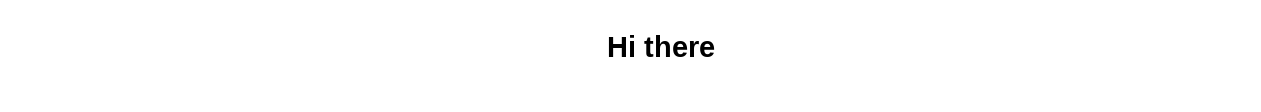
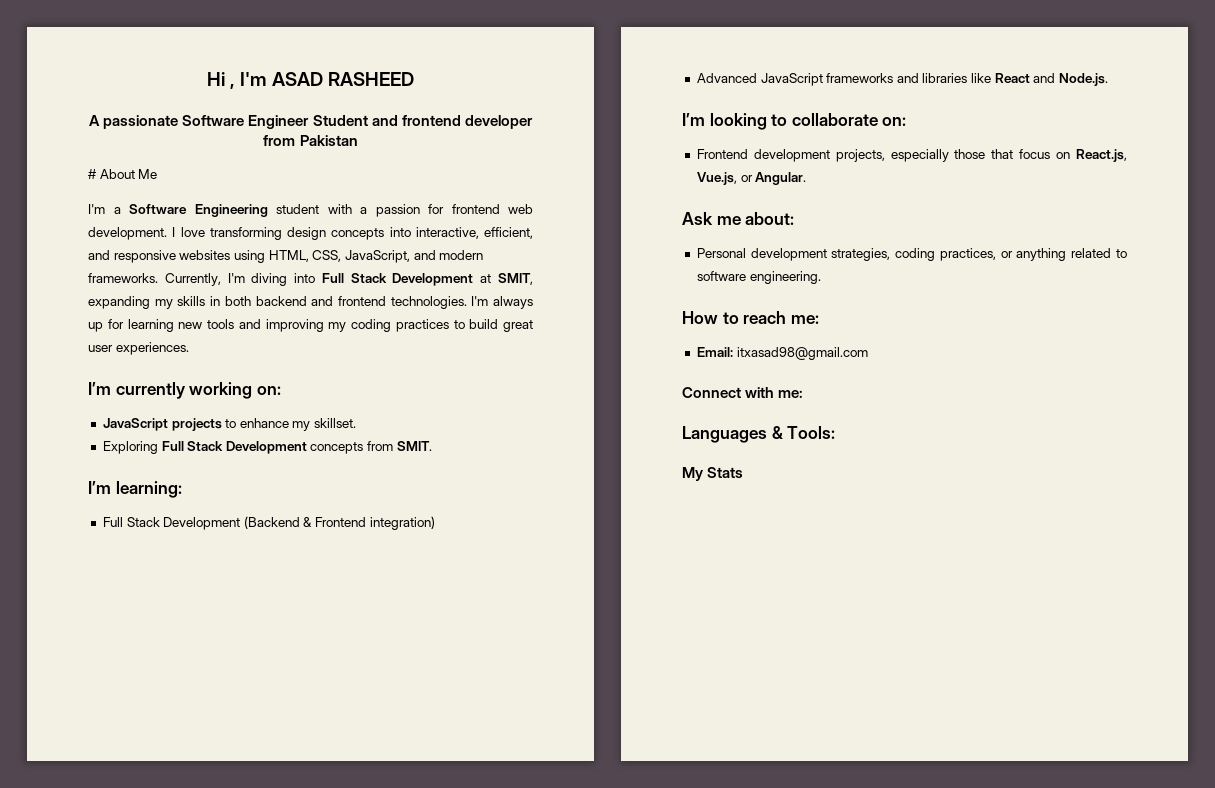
- Hi there
+ Hi , I'm ASAD RASHEED
+ A passionate Software Engineer Student and frontend developer from Pakistan
+ # About Me
+ I'm a Software Engineering student with a passion for frontend web development. I love transforming design concepts into interactive, efficient, and responsive websites using HTML, CSS, JavaScript, and modern frameworks. Currently, I'm diving into Full Stack Development at SMIT, expanding my skills in both backend and frontend technologies. I'm always up for learning new tools and improving my coding practices to build great user experiences.
+ I’m currently working on:
+ JavaScript projects to enhance my skillset.
+ Exploring Full Stack Development concepts from SMIT.
+ I’m learning:
+ Full Stack Development (Backend & Frontend integration)
+ Advanced JavaScript frameworks and libraries like React and Node.js.
+ I’m looking to collaborate on:
+ Frontend development projects, especially those that focus on React.js, Vue.js, or Angular.
+ Ask me about:
+ Personal development strategies, coding practices, or anything related to software engineering.
+ How to reach me:
+ Email: itxasad98@gmail.com
+ Connect with me:
+ Languages & Tools:
+ My Stats

